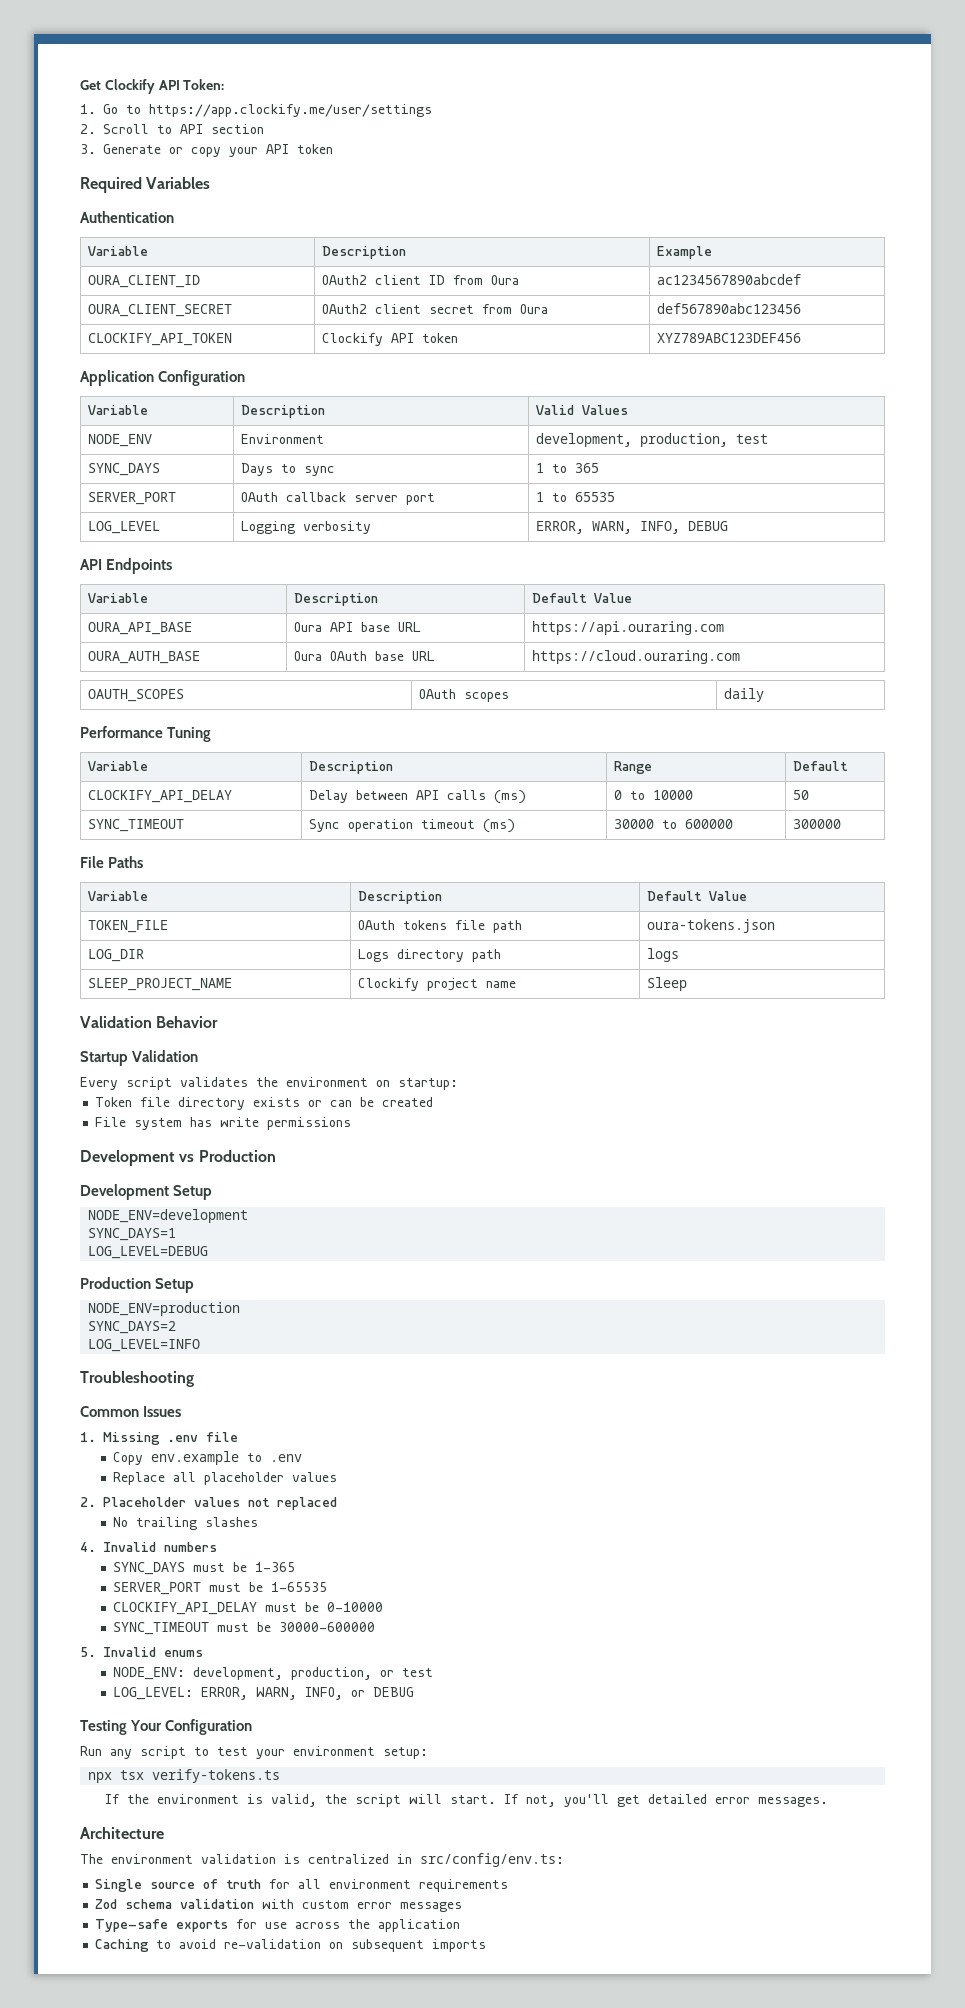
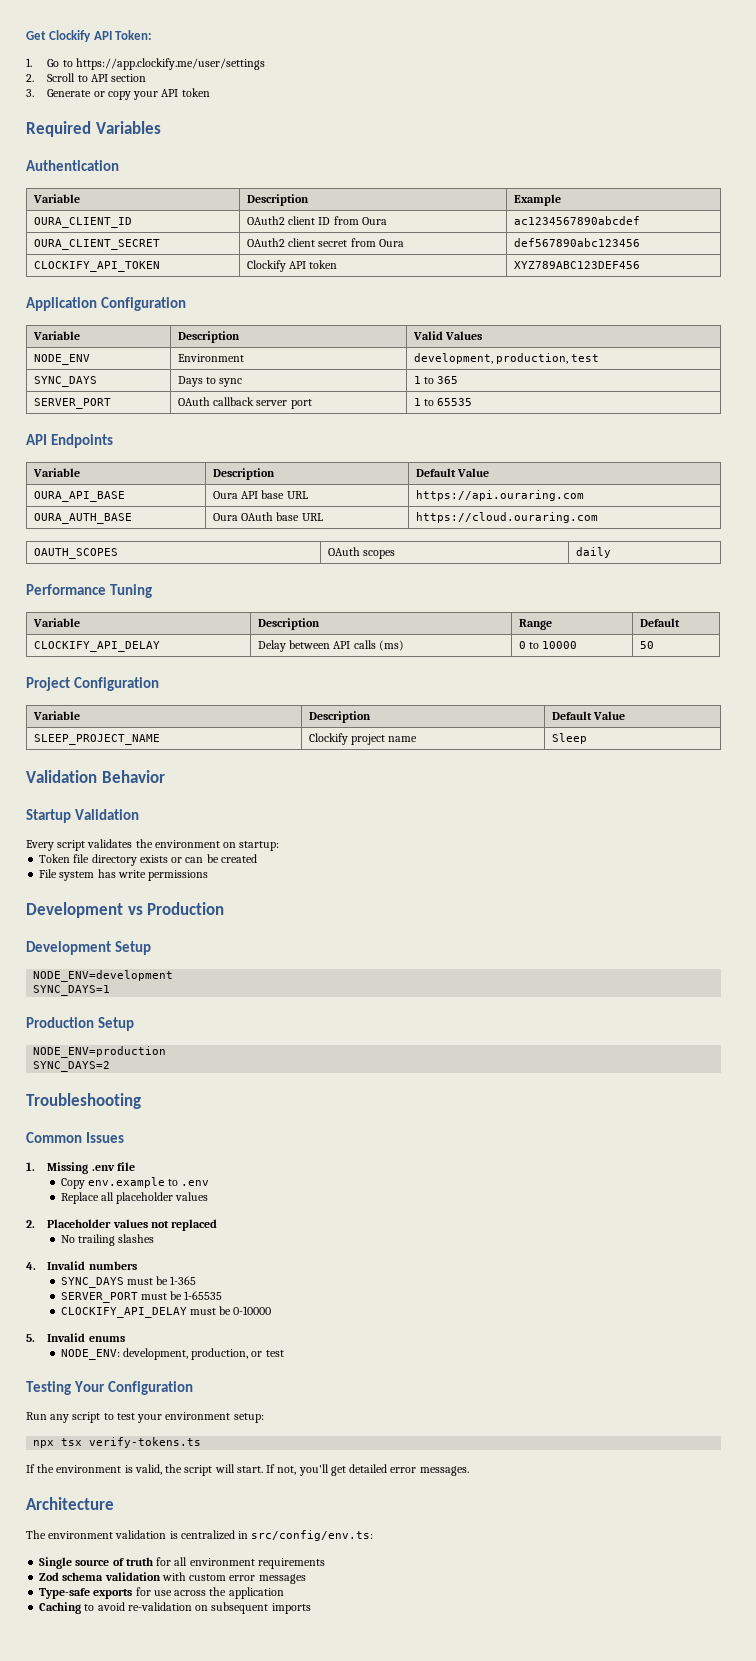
- LOG_LEVEL | Logging verbosity | ERROR, WARN, INFO, DEBUG
- SYNC_TIMEOUT | Sync operation timeout (ms) | 30000 to 600000 | 300000
- File Paths
+ Project Configuration
  Variable | Description | Default Value
- TOKEN_FILE | OAuth tokens file path | oura-tokens.json
- LOG_DIR | Logs directory path | logs
- LOG_LEVEL=DEBUG
- LOG_LEVEL=INFO
- SYNC_TIMEOUT must be 30000-600000
- LOG_LEVEL: ERROR, WARN, INFO, or DEBUG

